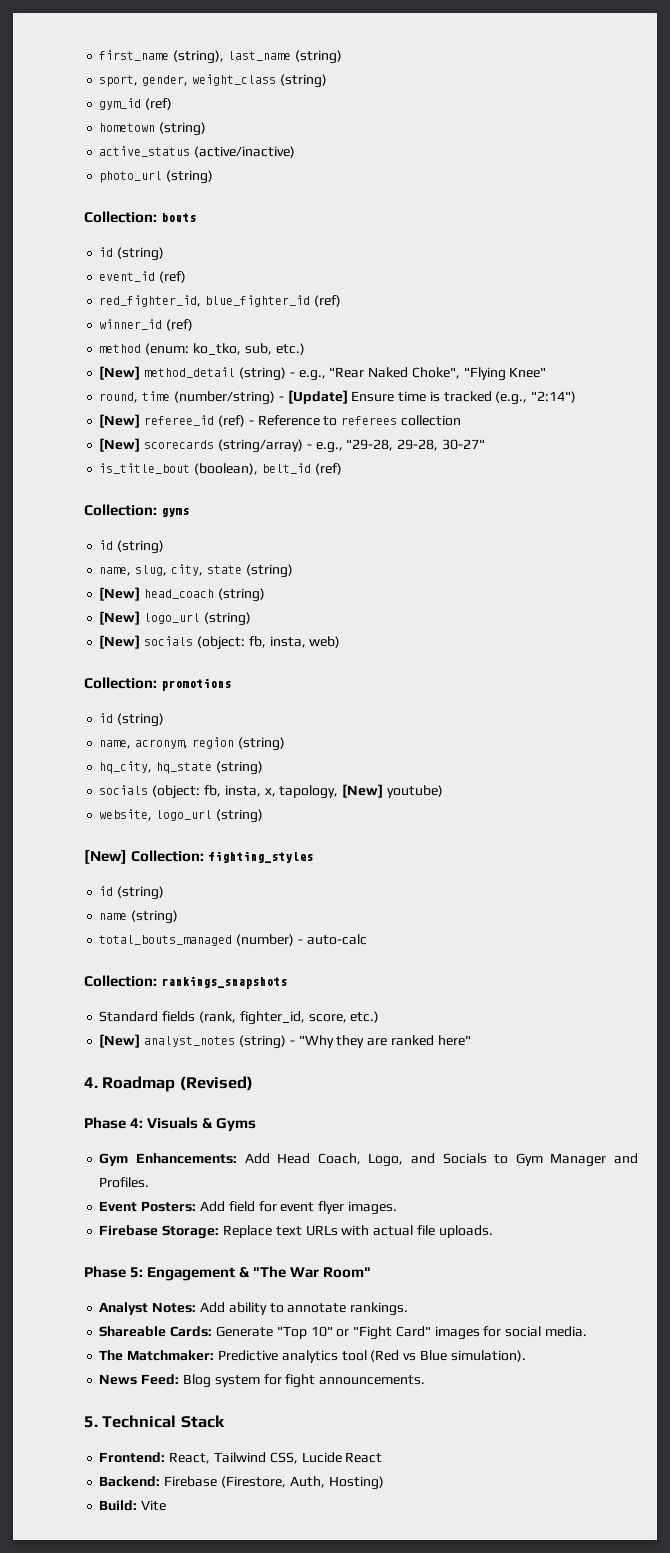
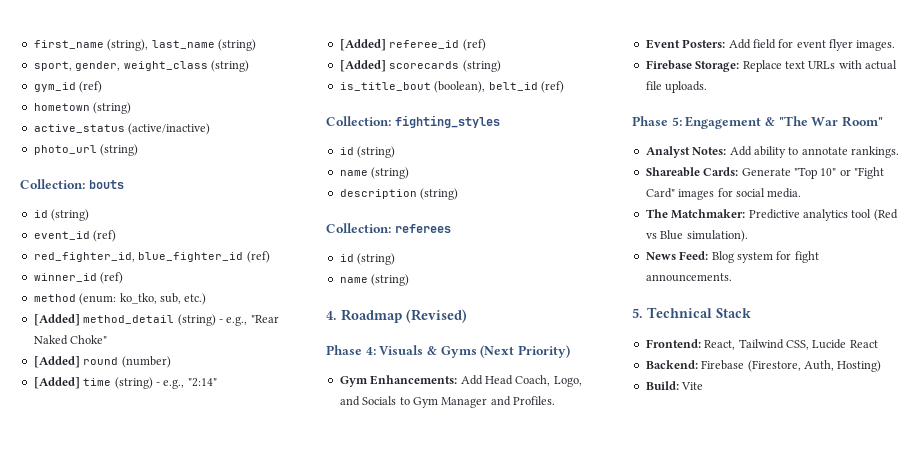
- [New] method_detail (string) - e.g., "Rear Naked Choke", "Flying Knee"
- round, time (number/string) - [Update] Ensure time is tracked (e.g., "2:14")
- [New] referee_id (ref) - Reference to referees collection
- [New] scorecards (string/array) - e.g., "29-28, 29-28, 30-27"
+ [Added] method_detail (string) - e.g., "Rear Naked Choke"
+ [Added] round (number)
+ [Added] time (string) - e.g., "2:14"
+ [Added] referee_id (ref)
+ [Added] scorecards (string)
- Collection: gyms
- id (string)
- name, slug, city, state (string)
- [New] head_coach (string)
- [New] logo_url (string)
- [New] socials (object: fb, insta, web)
- Collection: promotions
- id (string)
- name, acronym, region (string)
- hq_city, hq_state (string)
- socials (object: fb, insta, x, tapology, [New] youtube)
- website, logo_url (string)
- [New] Collection: fighting_styles
+ Collection: fighting_styles
- total_bouts_managed (number) - auto-calc
- Collection: rankings_snapshots
- Standard fields (rank, fighter_id, score, etc.)
- [New] analyst_notes (string) - "Why they are ranked here"
+ description (string)
+ Collection: referees
+ id (string)
+ name (string)
- Phase 4: Visuals & Gyms
+ Phase 4: Visuals & Gyms (Next Priority)

